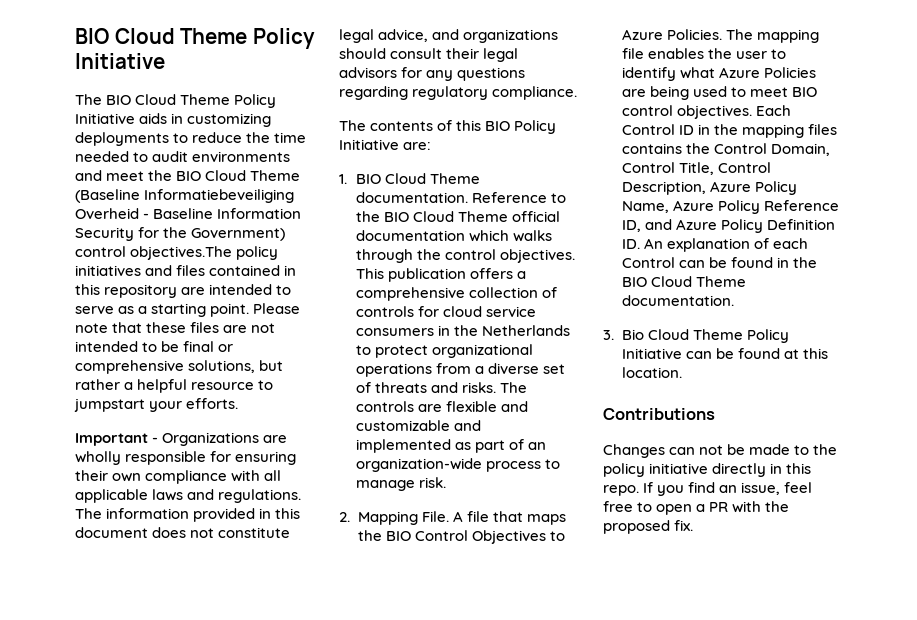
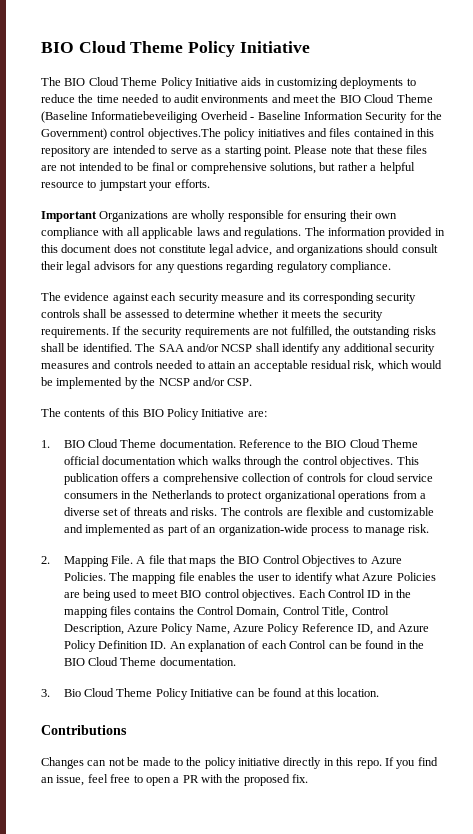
- Important - Organizations are wholly responsible for ensuring their own compliance with all applicable laws and regulations.
+ Important Organizations are wholly responsible for ensuring their own compliance with all applicable laws and regulations.
+ The evidence against each security measure and its corresponding security controls shall be assessed to determine whether it meets the security requirements. If the security requirements are not fulfilled, the outstanding risks shall be identified. The SAA and/or NCSP shall identify any additional security measures and controls needed to attain an acceptable residual risk, which would be implemented by the NCSP and/or CSP.

